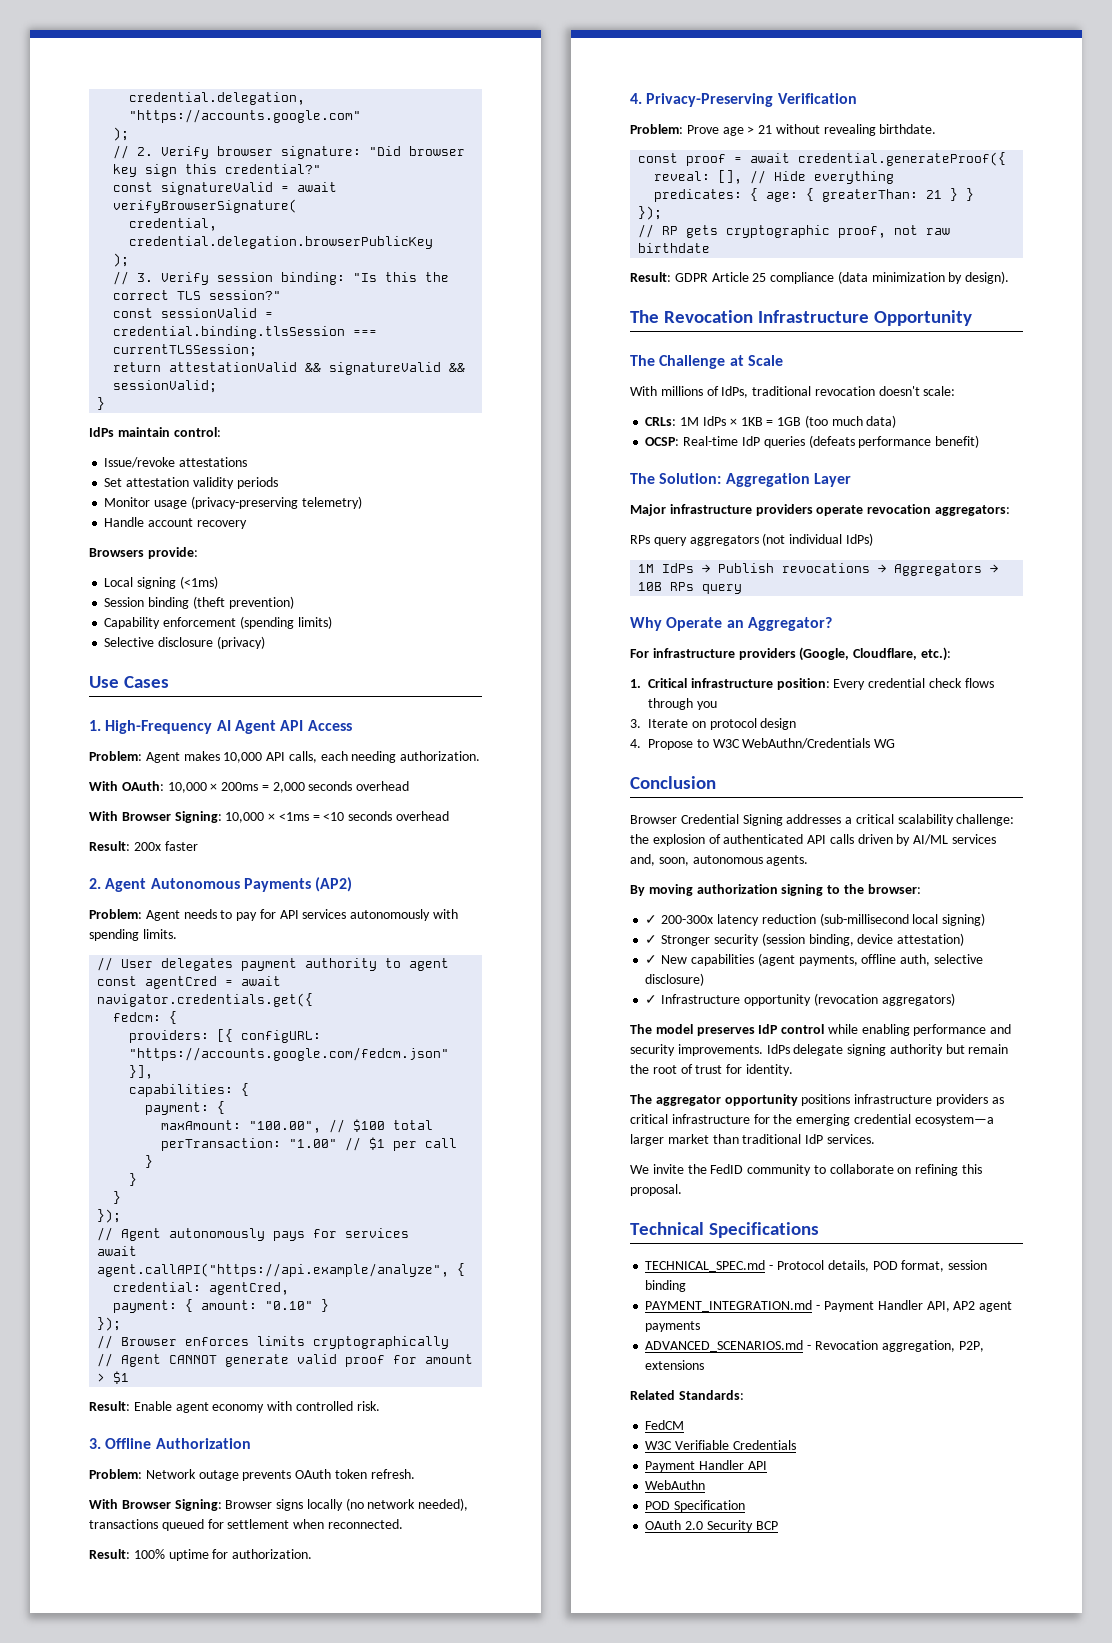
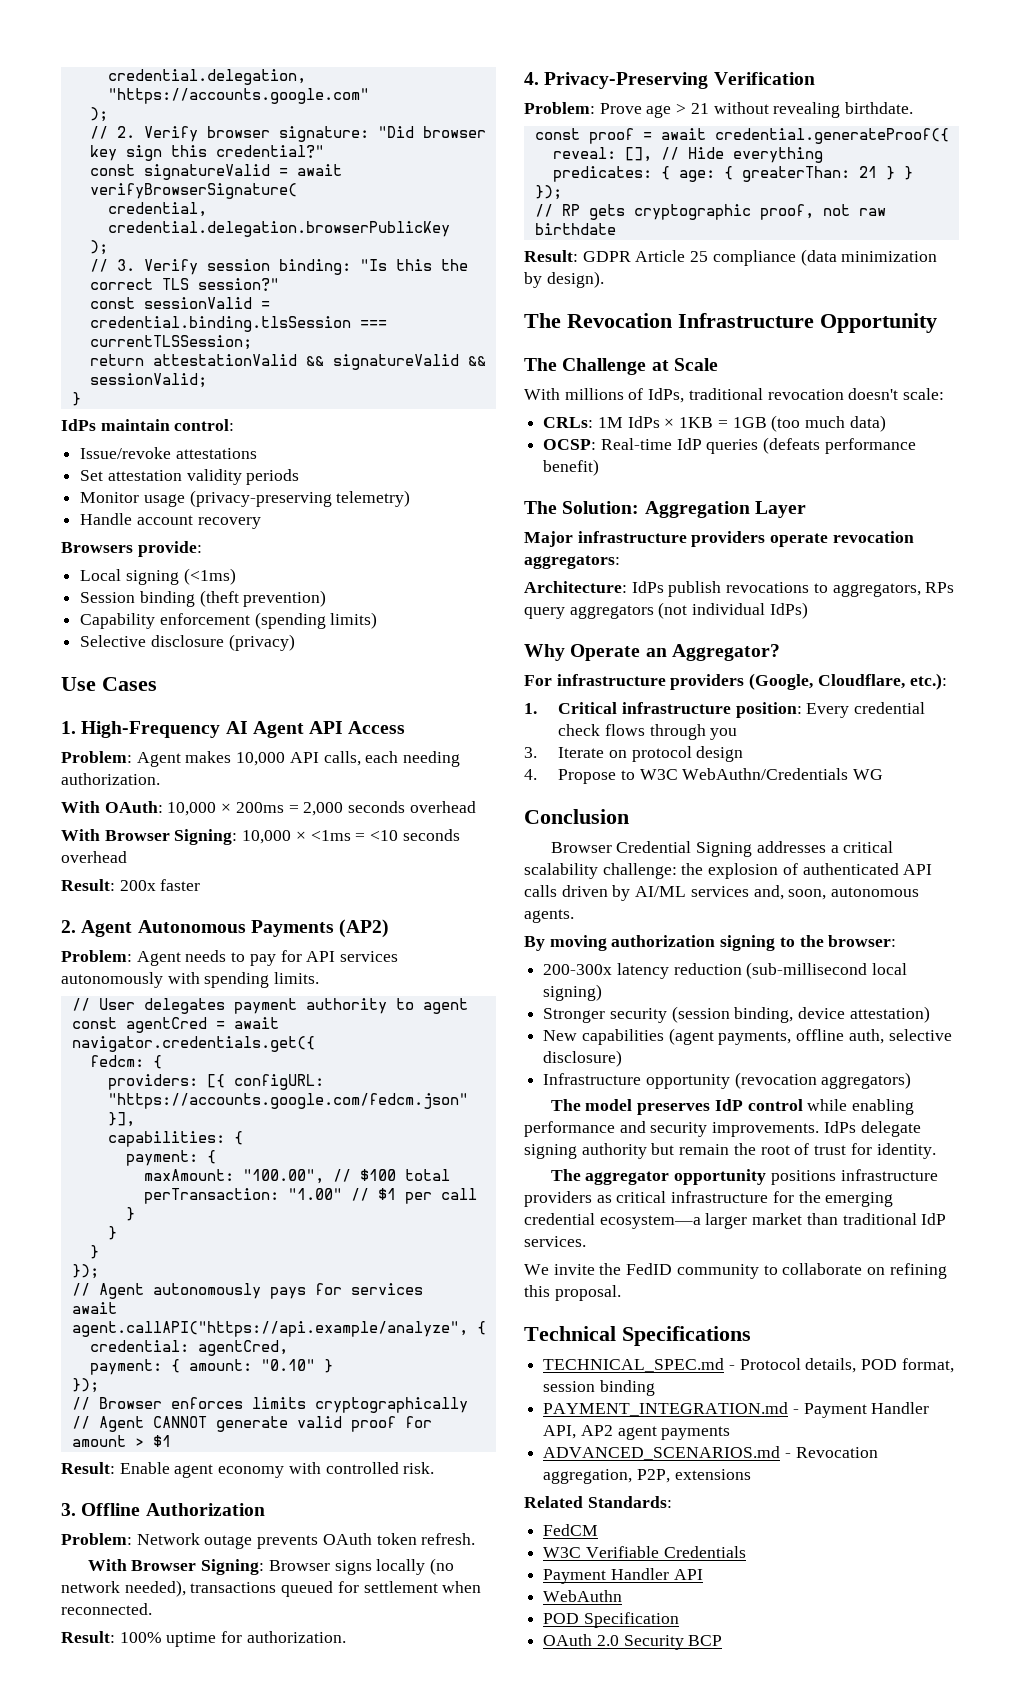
- RPs query aggregators (not individual IdPs)
+ Architecture: IdPs publish revocations to aggregators, RPs query aggregators (not individual IdPs)
- 1M IdPs → Publish revocations → Aggregators → 10B RPs query
- ✓ 200-300x latency reduction (sub-millisecond local signing)
+ 200-300x latency reduction (sub-millisecond local signing)
- ✓ Stronger security (session binding, device attestation)
+ Stronger security (session binding, device attestation)
- ✓ New capabilities (agent payments, offline auth, selective disclosure)
+ New capabilities (agent payments, offline auth, selective disclosure)
- ✓ Infrastructure opportunity (revocation aggregators)
+ Infrastructure opportunity (revocation aggregators)

